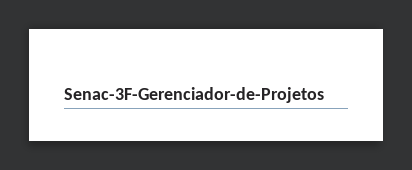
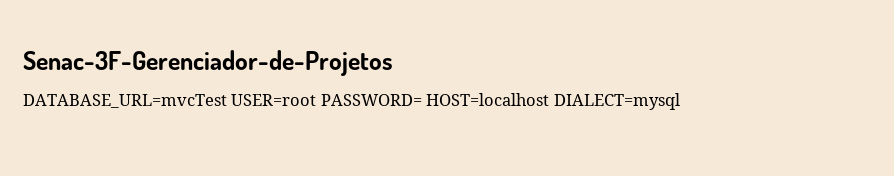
+ DATABASE_URL=mvcTest USER=root PASSWORD= HOST=localhost DIALECT=mysql

